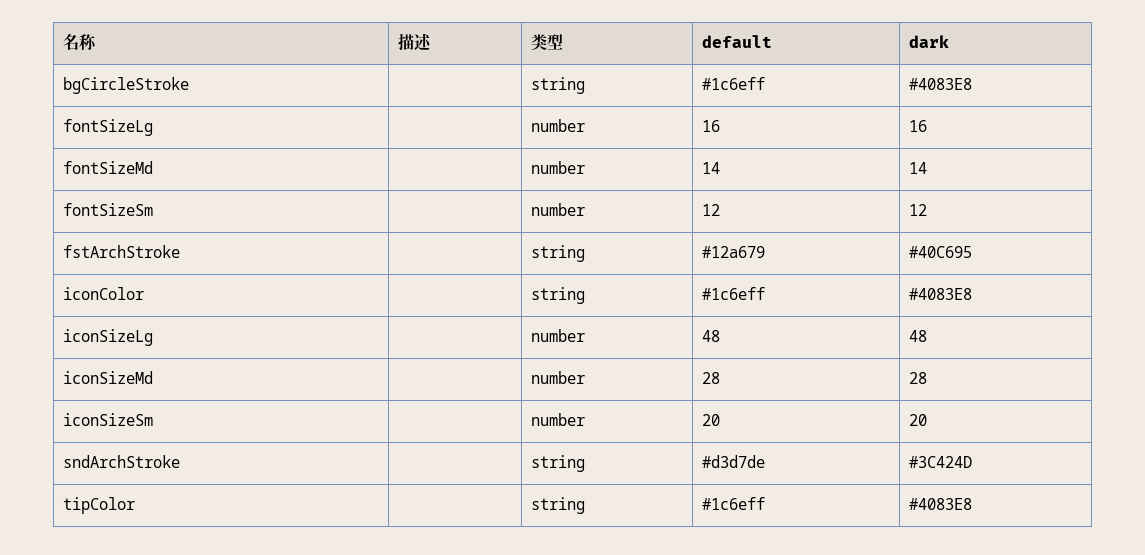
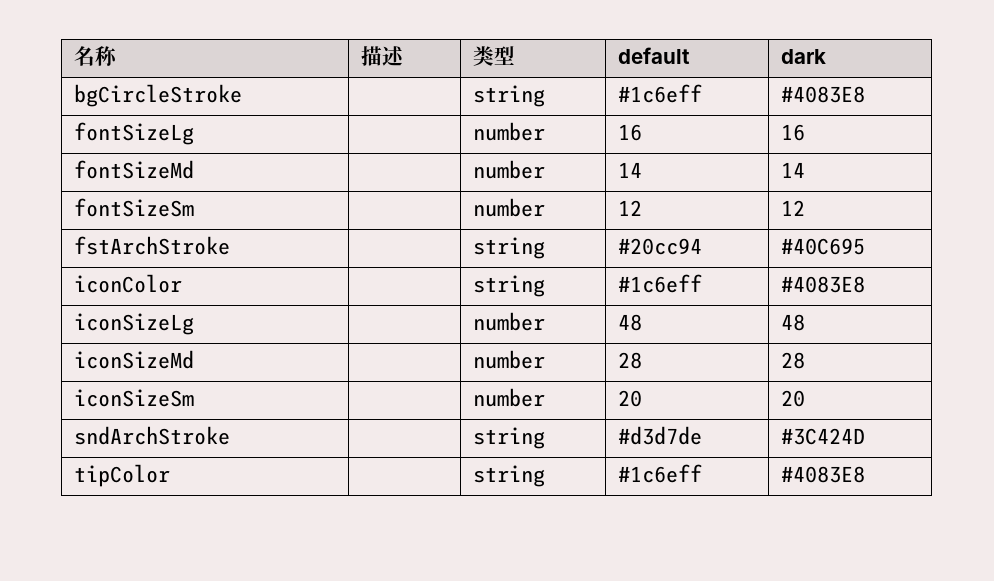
- fstArchStroke | | string | #12a679 | #40C695
+ fstArchStroke | | string | #20cc94 | #40C695

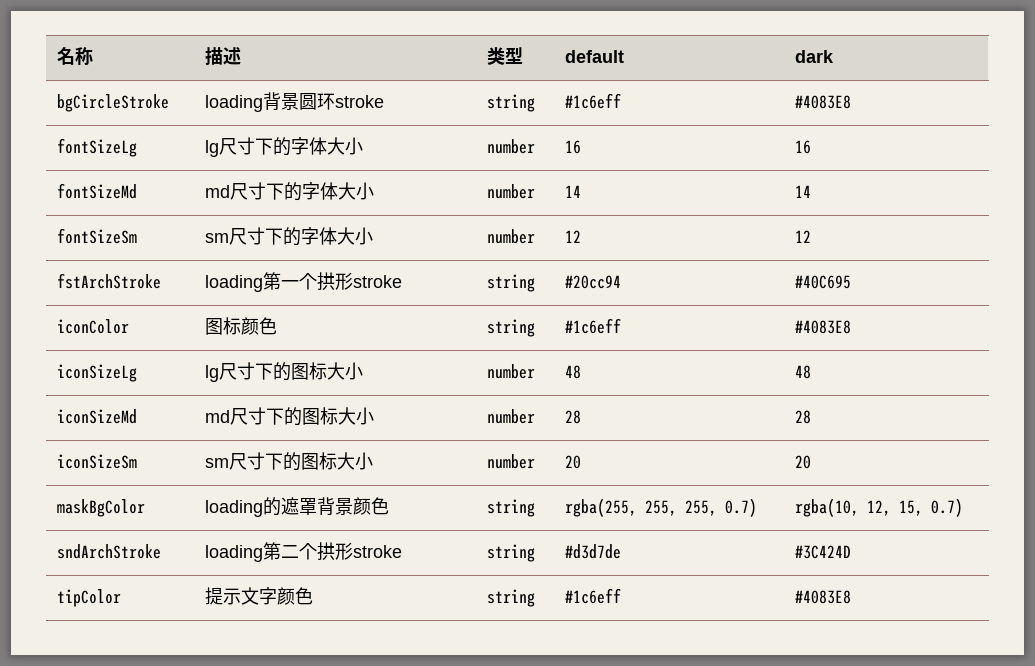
- bgCircleStroke | | string | #1c6eff | #4083E8
+ bgCircleStroke | loading背景圆环stroke | string | #1c6eff | #4083E8
- fontSizeLg | | number | 16 | 16
+ fontSizeLg | lg尺寸下的字体大小 | number | 16 | 16
- fontSizeMd | | number | 14 | 14
+ fontSizeMd | md尺寸下的字体大小 | number | 14 | 14
- fontSizeSm | | number | 12 | 12
+ fontSizeSm | sm尺寸下的字体大小 | number | 12 | 12
- fstArchStroke | | string | #20cc94 | #40C695
+ fstArchStroke | loading第一个拱形stroke | string | #20cc94 | #40C695
- iconColor | | string | #1c6eff | #4083E8
+ iconColor | 图标颜色 | string | #1c6eff | #4083E8
- iconSizeLg | | number | 48 | 48
+ iconSizeLg | lg尺寸下的图标大小 | number | 48 | 48
- iconSizeMd | | number | 28 | 28
+ iconSizeMd | md尺寸下的图标大小 | number | 28 | 28
- iconSizeSm | | number | 20 | 20
- sndArchStroke | | string | #d3d7de | #3C424D
+ iconSizeSm | sm尺寸下的图标大小 | number | 20 | 20
+ maskBgColor | loading的遮罩背景颜色 | string | rgba(255, 255, 255, 0.7) | rgba(10, 12, 15, 0.7)
+ sndArchStroke | loading第二个拱形stroke | string | #d3d7de | #3C424D
- tipColor | | string | #1c6eff | #4083E8
+ tipColor | 提示文字颜色 | string | #1c6eff | #4083E8

